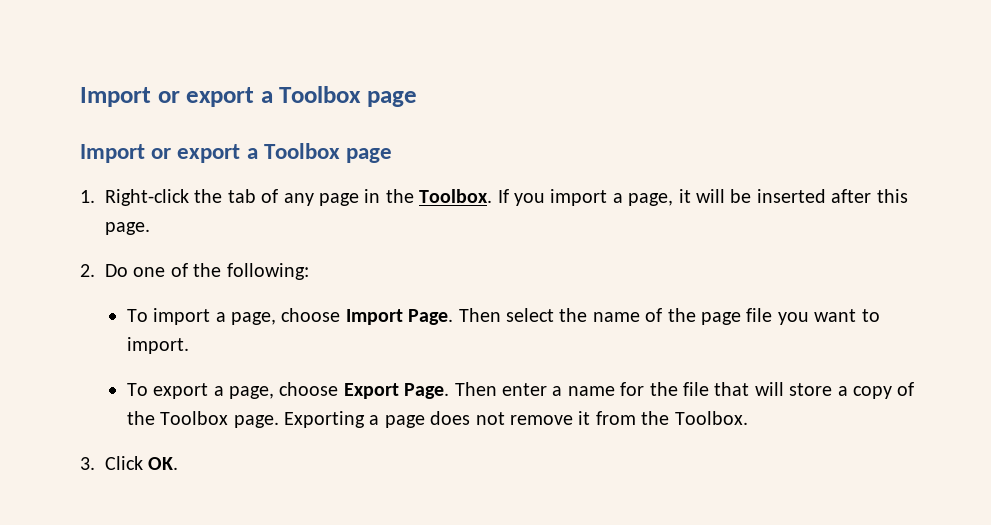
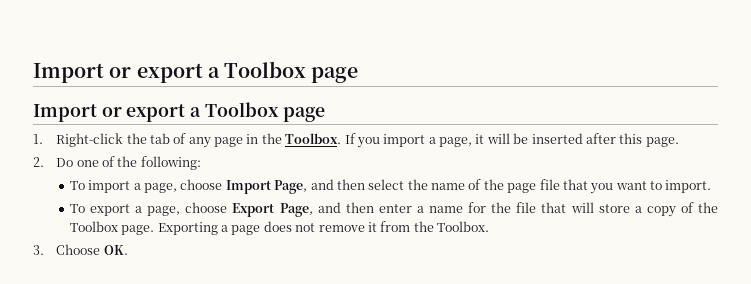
- To import a page, choose Import Page. Then select the name of the page file you want to import.
+ To import a page, choose Import Page, and then select the name of the page file that you want to import.
- To export a page, choose Export Page. Then enter a name for the file that will store a copy of the Toolbox page.
+ To export a page, choose Export Page, and then enter a name for the file that will store a copy of the Toolbox page.
- 3. Click OK.
+ 3. Choose OK.

